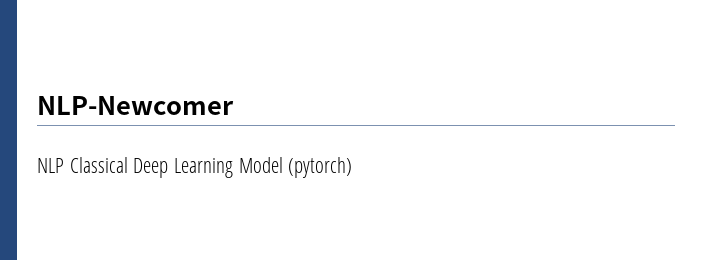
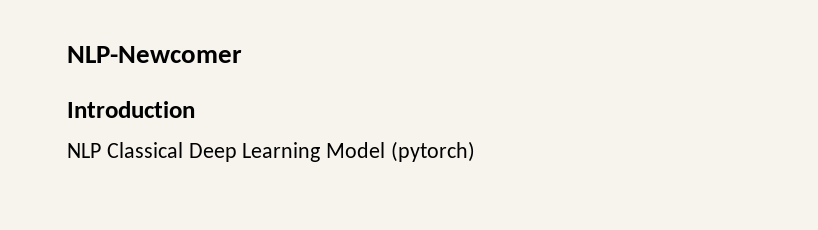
+ Introduction

